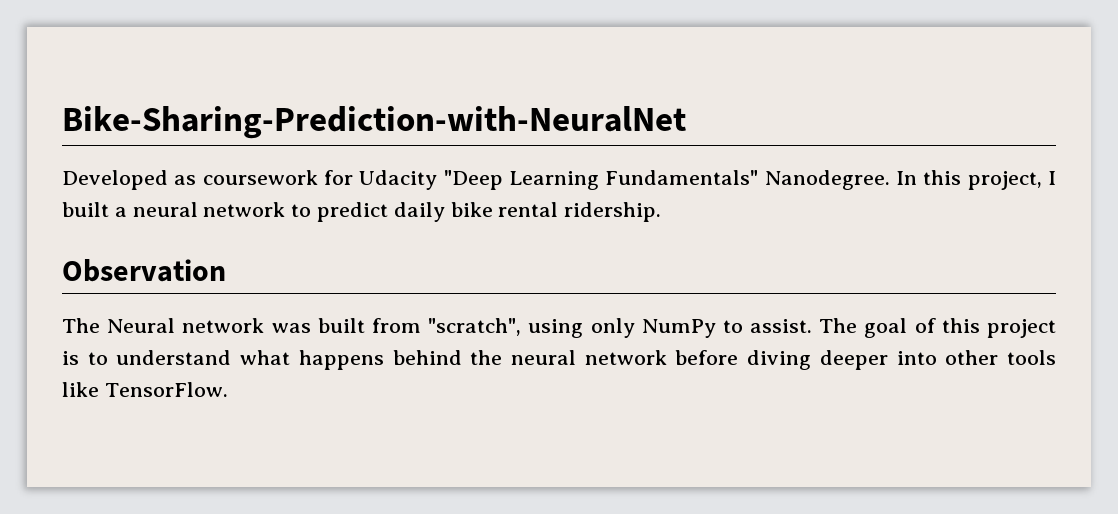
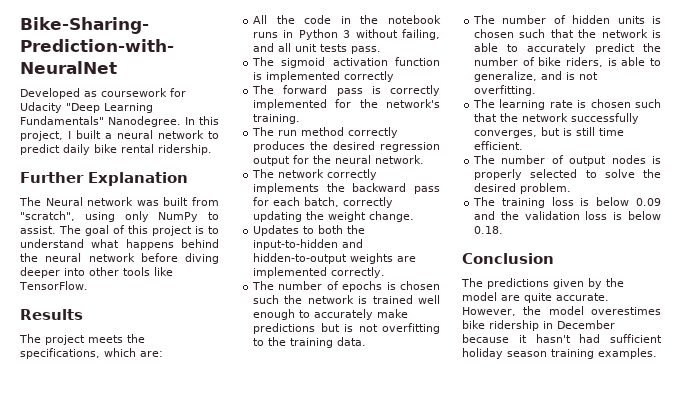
- Observation
+ Further Explanation
+ Results
+ The project meets the specifications, which are:
+ All the code in the notebook runs in Python 3 without failing, and all unit tests pass.
+ The sigmoid activation function is implemented correctly
+ The forward pass is correctly implemented for the network's training.
+ The run method correctly produces the desired regression output for the neural network.
+ The network correctly implements the backward pass for each batch, correctly updating the weight change.
+ Updates to both the input-to-hidden and hidden-to-output weights are implemented correctly.
+ The number of epochs is chosen such the network is trained well enough to accurately make predictions but is not overfitting to the training data.
+ The number of hidden units is chosen such that the network is able to accurately predict the number of bike riders, is able to generalize, and is not overfitting.
+ The learning rate is chosen such that the network successfully converges, but is still time efficient.
+ The number of output nodes is properly selected to solve the desired problem.
+ The training loss is below 0.09 and the validation loss is below 0.18.
+ Conclusion
+ The predictions given by the model are quite accurate. However, the model overestimes bike ridership in December because it hasn't had sufficient holiday season training examples.

